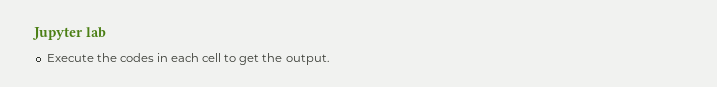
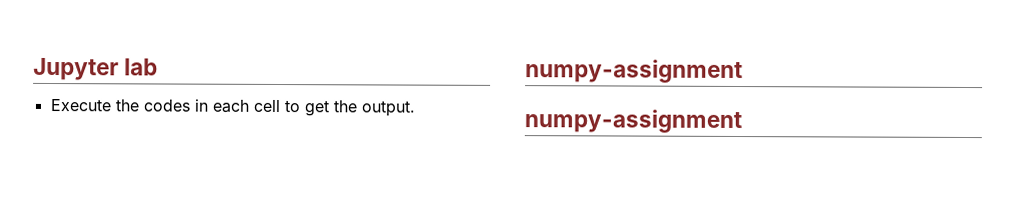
  Execute the codes in each cell to get the output.
+ numpy-assignment
+ numpy-assignment

